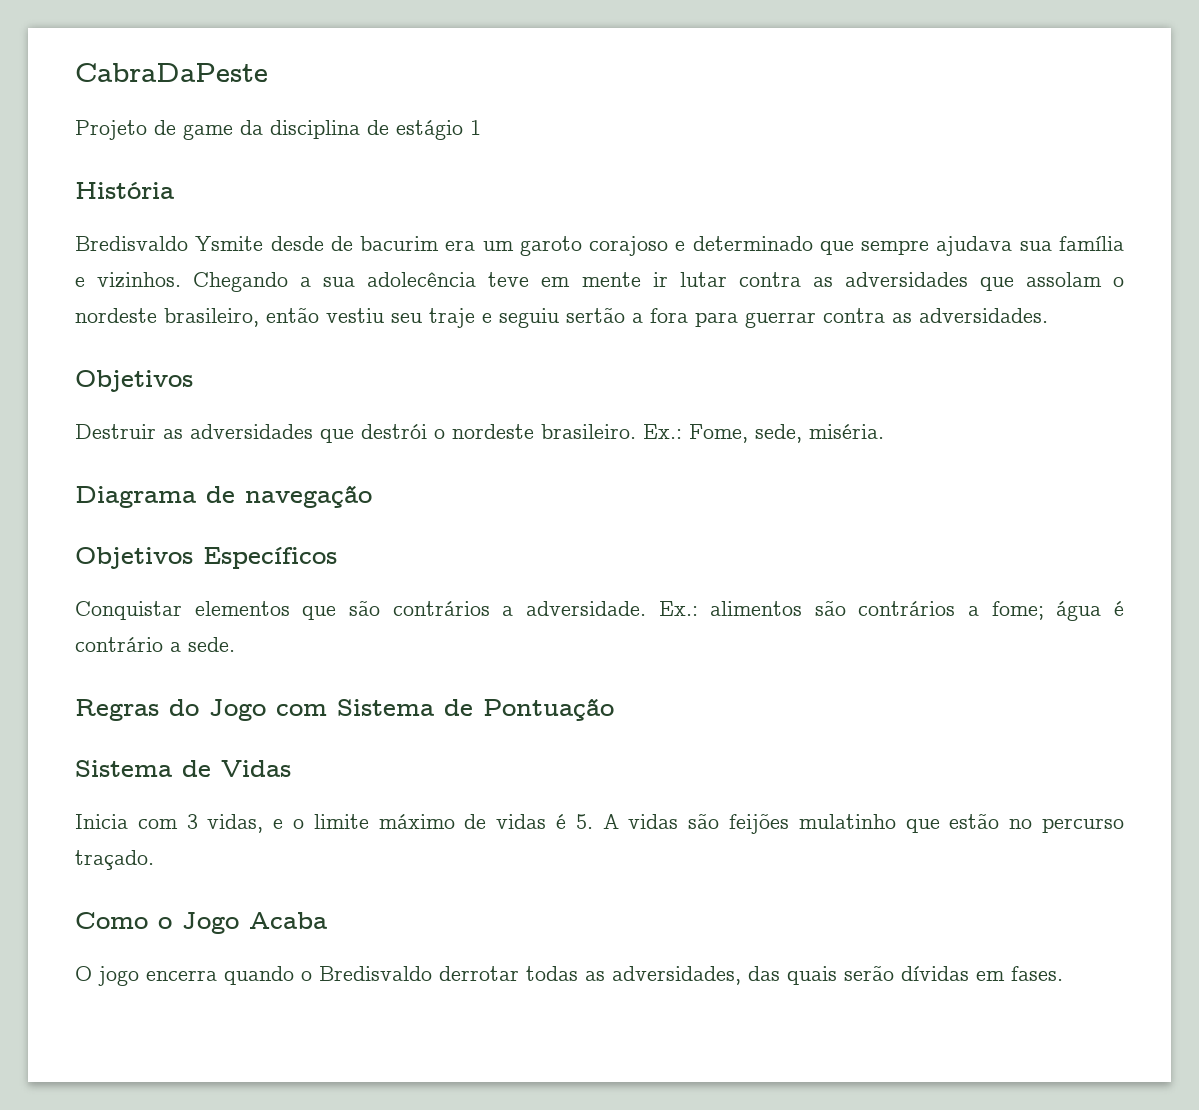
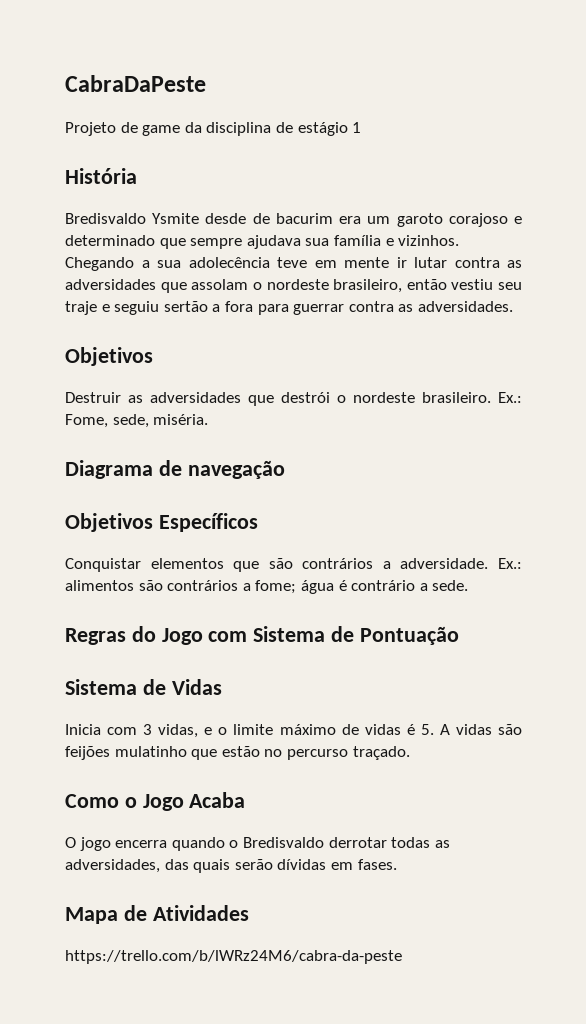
+ Mapa de Atividades
+ https://trello.com/b/lWRz24M6/cabra-da-peste

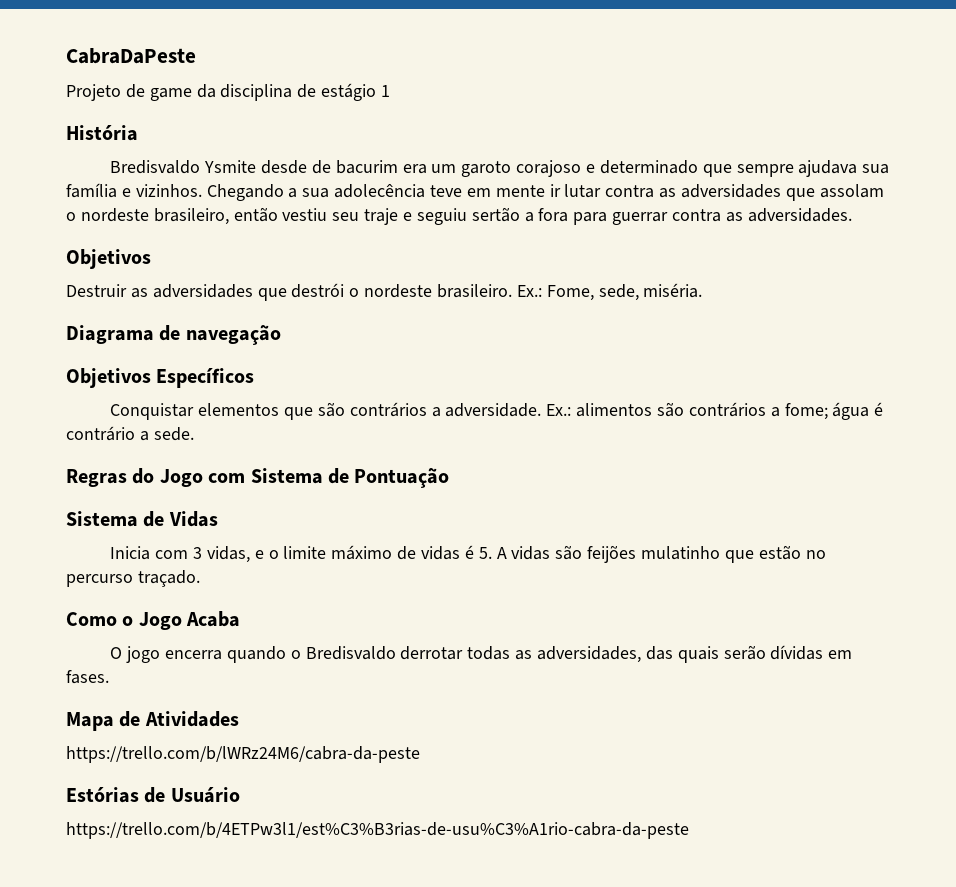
+ Estórias de Usuário
+ https://trello.com/b/4ETPw3l1/est%C3%B3rias-de-usu%C3%A1rio-cabra-da-peste

